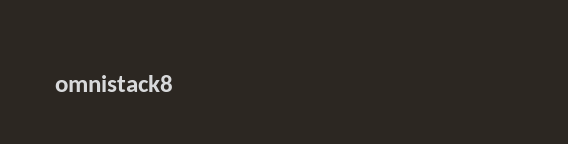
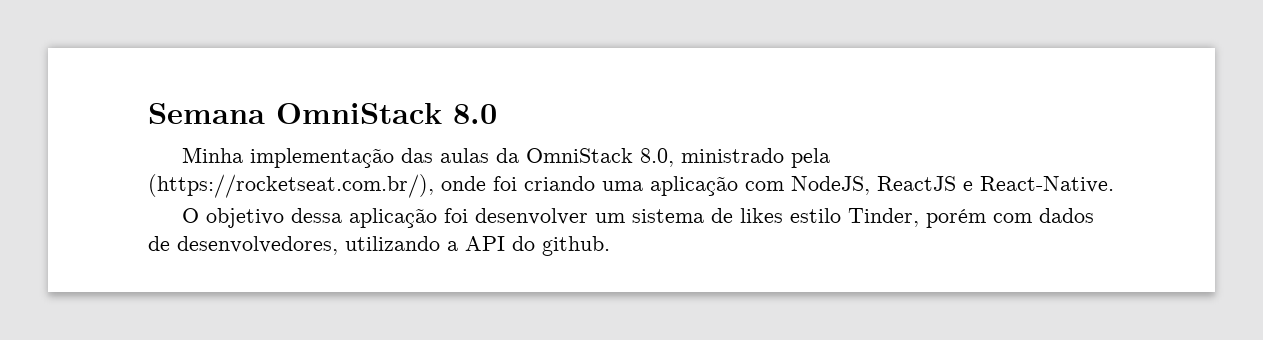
- omnistack8
+ Semana OmniStack 8.0
+ Minha implementação das aulas da OmniStack 8.0, ministrado pela (https://rocketseat.com.br/), onde foi criando uma aplicação com NodeJS, ReactJS e React-Native.
+ O objetivo dessa aplicação foi desenvolver um sistema de likes estilo Tinder, porém com dados de desenvolvedores, utilizando a API do github.

